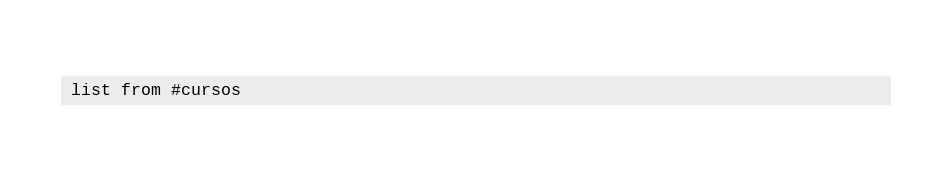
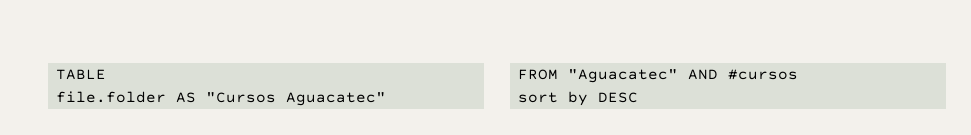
- list from #cursos
+ TABLE
+ file.folder AS "Cursos Aguacatec"
+ FROM "Aguacatec" AND #cursos
+ sort by DESC

